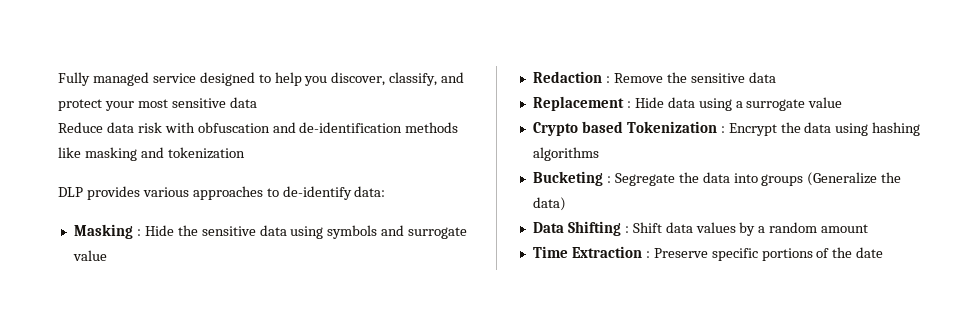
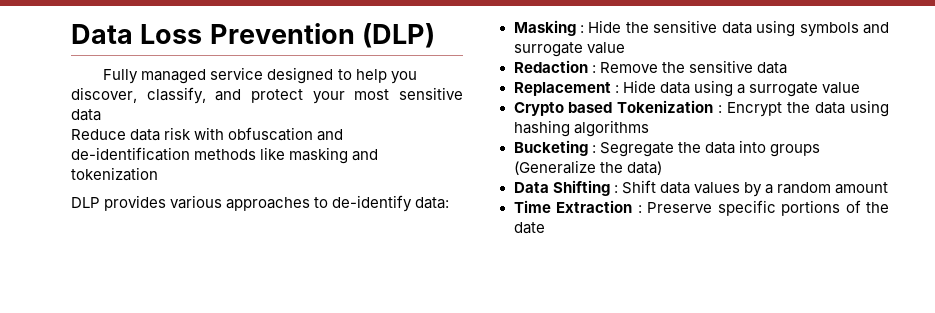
+ Data Loss Prevention (DLP)

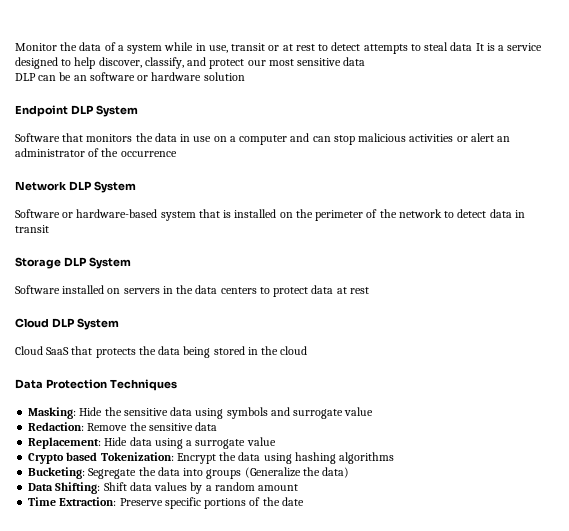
- Data Loss Prevention (DLP)
- Fully managed service designed to help you discover, classify, and protect your most sensitive data
+ Monitor the data of a system while in use, transit or at rest to detect attempts to steal data It is a service designed to help discover, classify, and protect our most sensitive data
- Reduce data risk with obfuscation and de-identification methods like masking and tokenization
- DLP provides various approaches to de-identify data:
- Masking : Hide the sensitive data using symbols and surrogate value
+ DLP can be an software or hardware solution
+ Endpoint DLP System
+ Software that monitors the data in use on a computer and can stop malicious activities or alert an administrator of the occurrence
+ Network DLP System
+ Software or hardware-based system that is installed on the perimeter of the network to detect data in transit
+ Storage DLP System
+ Software installed on servers in the data centers to protect data at rest
+ Cloud DLP System
+ Cloud SaaS that protects the data being stored in the cloud
+ Data Protection Techniques
+ Masking: Hide the sensitive data using symbols and surrogate value
- Redaction : Remove the sensitive data
+ Redaction: Remove the sensitive data
- Replacement : Hide data using a surrogate value
+ Replacement: Hide data using a surrogate value
- Crypto based Tokenization : Encrypt the data using hashing algorithms
+ Crypto based Tokenization: Encrypt the data using hashing algorithms
- Bucketing : Segregate the data into groups (Generalize the data)
+ Bucketing: Segregate the data into groups (Generalize the data)
- Data Shifting : Shift data values by a random amount
+ Data Shifting: Shift data values by a random amount
- Time Extraction : Preserve specific portions of the date
+ Time Extraction: Preserve specific portions of the date

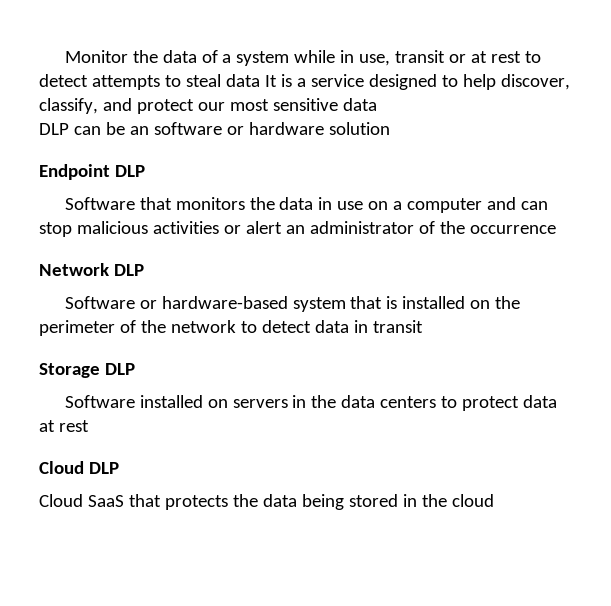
- Endpoint DLP System
+ Endpoint DLP
- Network DLP System
+ Network DLP
- Storage DLP System
+ Storage DLP
- Cloud DLP System
+ Cloud DLP
- Data Protection Techniques
- Masking: Hide the sensitive data using symbols and surrogate value
- Redaction: Remove the sensitive data
- Replacement: Hide data using a surrogate value
- Crypto based Tokenization: Encrypt the data using hashing algorithms
- Bucketing: Segregate the data into groups (Generalize the data)
- Data Shifting: Shift data values by a random amount
- Time Extraction: Preserve specific portions of the date

